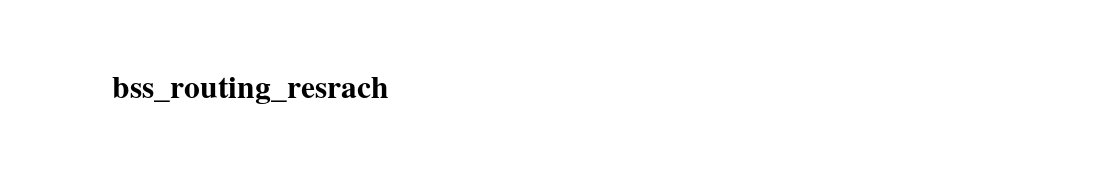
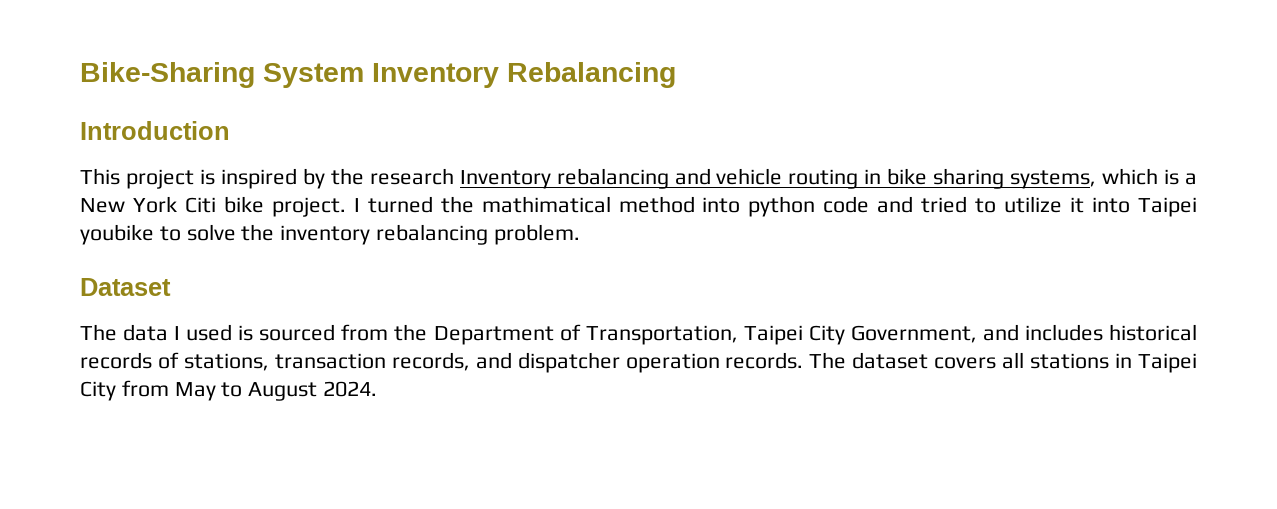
- bss_routing_resrach
+ Bike-Sharing System Inventory Rebalancing
+ Introduction
+ This project is inspired by the research Inventory rebalancing and vehicle routing in bike sharing systems, which is a New York Citi bike project. I turned the mathimatical method into python code and tried to utilize it into Taipei youbike to solve the inventory rebalancing problem.
+ Dataset
+ The data I used is sourced from the Department of Transportation, Taipei City Government, and includes historical records of stations, transaction records, and dispatcher operation records. The dataset covers all stations in Taipei City from May to August 2024.

